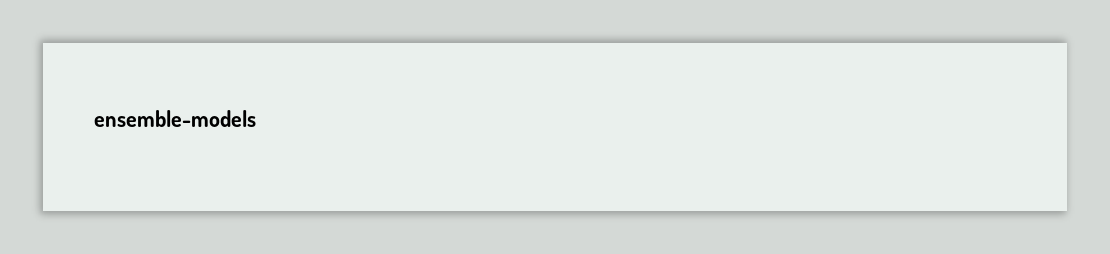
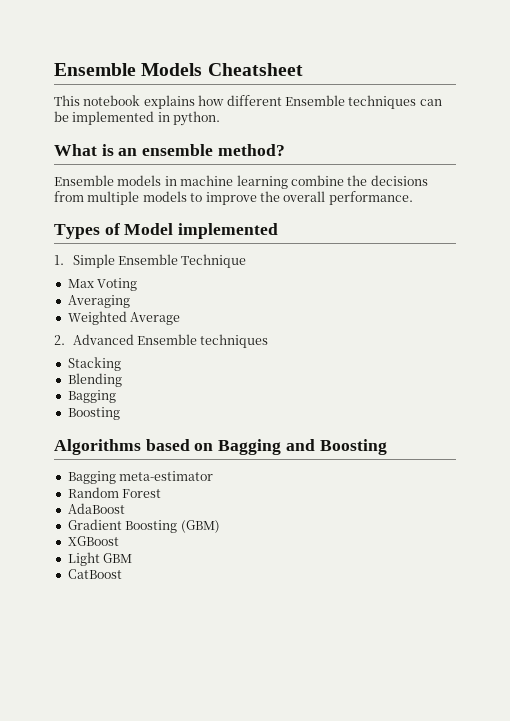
- ensemble-models
+ Ensemble Models Cheatsheet
+ This notebook explains how different Ensemble techniques can be implemented in python.
+ What is an ensemble method?
+ Ensemble models in machine learning combine the decisions from multiple models to improve the overall performance.
+ Types of Model implemented
+ 1. Simple Ensemble Technique
+ Max Voting
+ Averaging
+ Weighted Average
+ 2. Advanced Ensemble techniques
+ Stacking
+ Blending
+ Bagging
+ Boosting
+ Algorithms based on Bagging and Boosting
+ Bagging meta-estimator
+ Random Forest
+ AdaBoost
+ Gradient Boosting (GBM)
+ XGBoost
+ Light GBM
+ CatBoost

